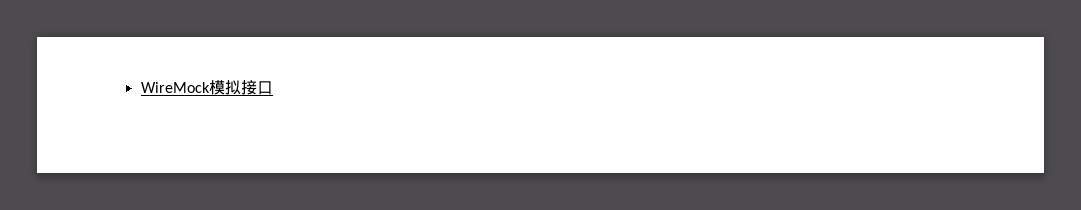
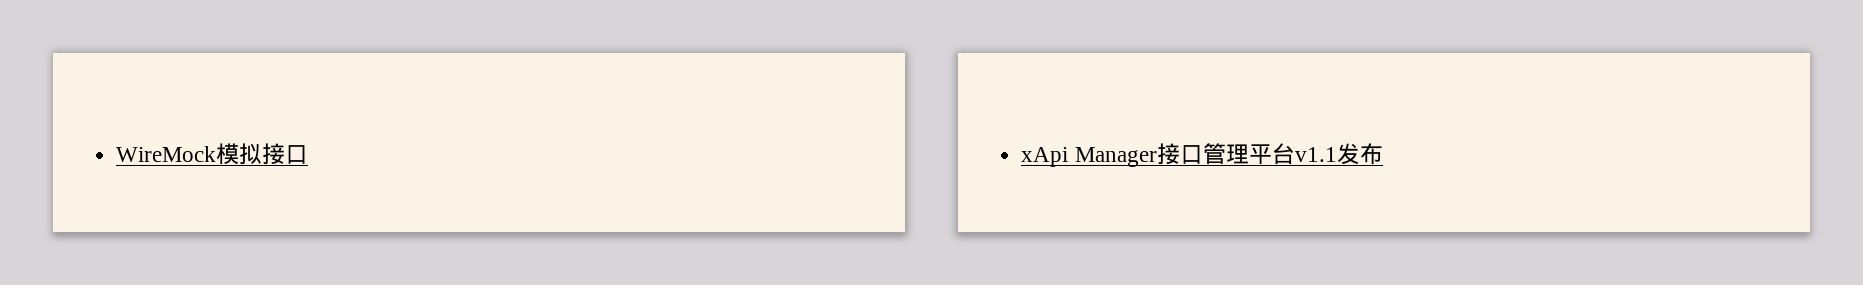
+ xApi Manager接口管理平台v1.1发布

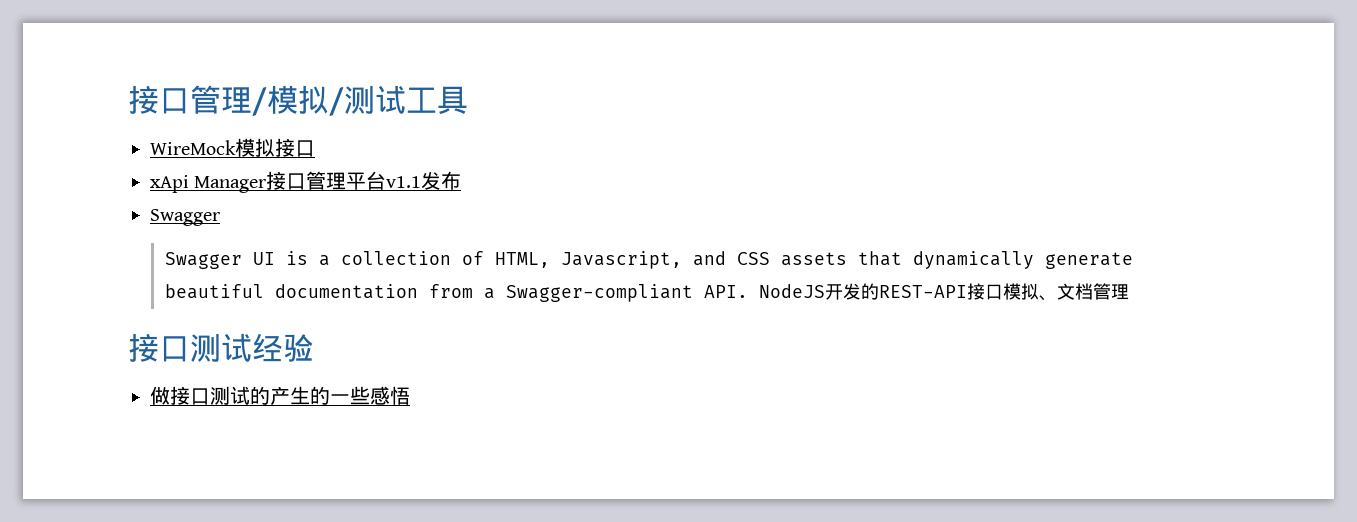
+ 接口管理/模拟/测试工具
  xApi Manager接口管理平台v1.1发布
+ Swagger
+ Swagger UI is a collection of HTML, Javascript, and CSS assets that dynamically generate beautiful documentation from a Swagger-compliant API. NodeJS开发的REST-API接口模拟、文档管理
+ 接口测试经验
+ 做接口测试的产生的一些感悟

